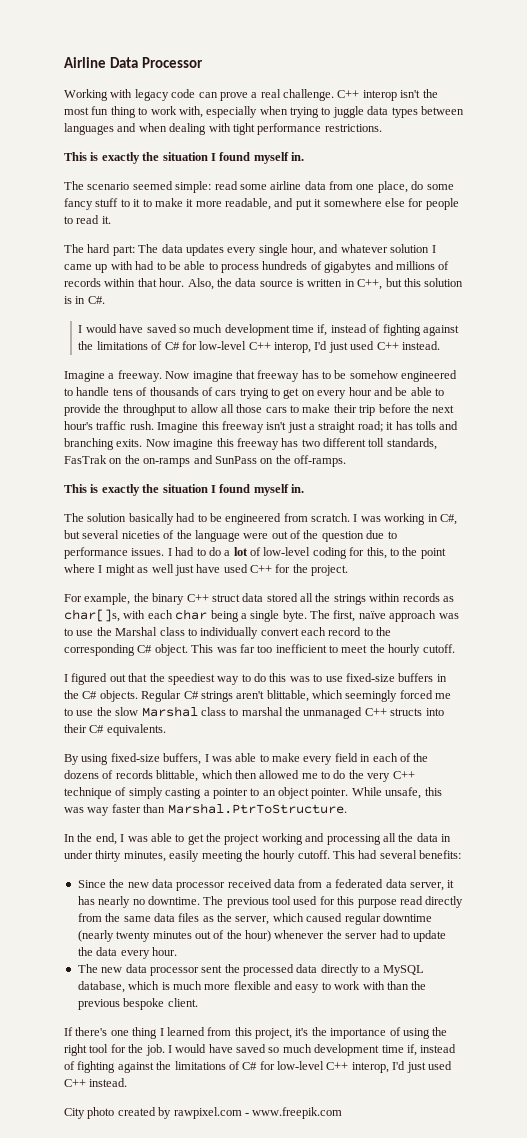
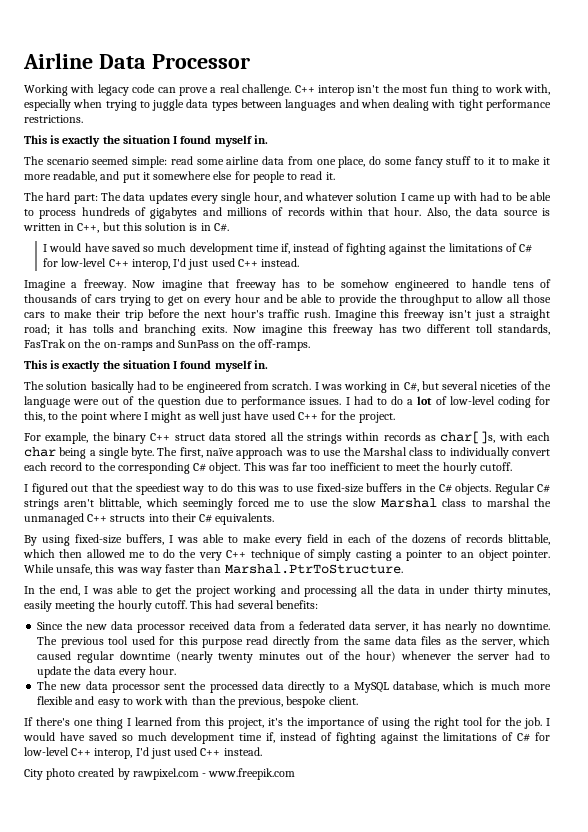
- The new data processor sent the processed data directly to a MySQL database, which is much more flexible and easy to work with than the previous bespoke client.
+ The new data processor sent the processed data directly to a MySQL database, which is much more flexible and easy to work with than the previous, bespoke client.

